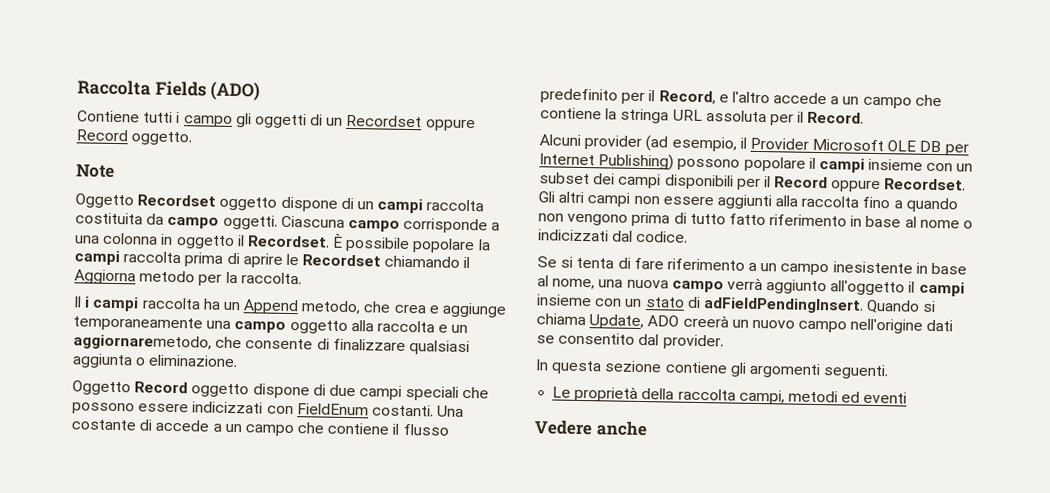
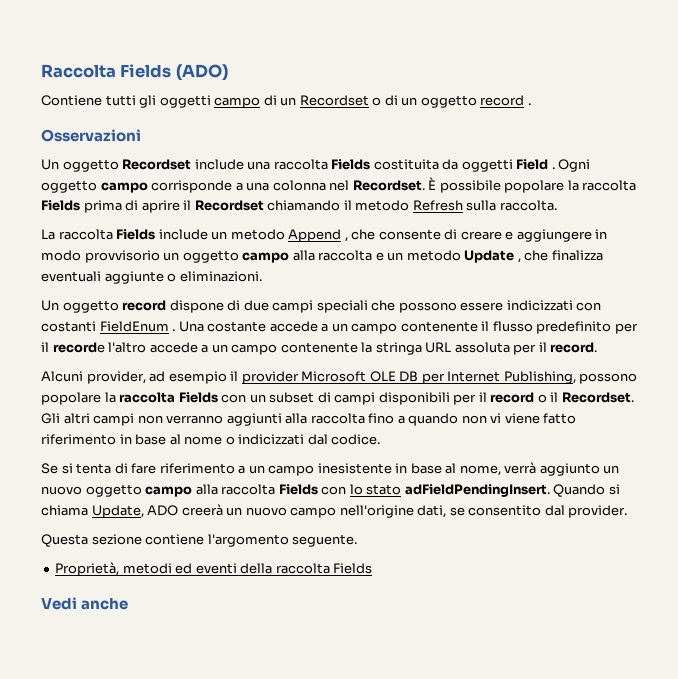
- Contiene tutti i campo gli oggetti di un Recordset oppure Record oggetto.
- Note
- Oggetto Recordset oggetto dispone di un campi raccolta costituita da campo oggetti. Ciascuna campo corrisponde a una colonna in oggetto il Recordset.
+ Contiene tutti gli oggetti campo di un Recordset o di un oggetto record .
+ Osservazioni
+ Un oggetto Recordset include una raccolta Fields costituita da oggetti Field . Ogni oggetto campo corrisponde a una colonna nel Recordset.
- È possibile popolare la campi raccolta prima di aprire le Recordset chiamando il Aggiorna metodo per la raccolta.
- Il i campi raccolta ha un Append metodo, che crea e aggiunge temporaneamente una campo oggetto alla raccolta e un aggiornaremetodo, che consente di finalizzare qualsiasi aggiunta o eliminazione.
- Oggetto Record oggetto dispone di due campi speciali che possono essere indicizzati con FieldEnum costanti.
+ È possibile popolare la raccolta Fields prima di aprire il Recordset chiamando il metodo Refresh sulla raccolta.
+ La raccolta Fields include un metodo Append , che consente di creare e aggiungere in modo provvisorio un oggetto campo alla raccolta e un metodo Update , che finalizza eventuali aggiunte o eliminazioni.
+ Un oggetto record dispone di due campi speciali che possono essere indicizzati con costanti FieldEnum .
- Una costante di accede a un campo che contiene il flusso predefinito per il Record, e l'altro accede a un campo che contiene la stringa URL assoluta per il Record.
+ Una costante accede a un campo contenente il flusso predefinito per il recorde l'altro accede a un campo contenente la stringa URL assoluta per il record.
- Alcuni provider (ad esempio, il Provider Microsoft OLE DB per Internet Publishing) possono popolare il campi insieme con un subset dei campi disponibili per il Record oppure Recordset.
+ Alcuni provider, ad esempio il provider Microsoft OLE DB per Internet Publishing, possono popolare la raccolta Fields con un subset di campi disponibili per il record o il Recordset.
- Gli altri campi non essere aggiunti alla raccolta fino a quando non vengono prima di tutto fatto riferimento in base al nome o indicizzati dal codice.
+ Gli altri campi non verranno aggiunti alla raccolta fino a quando non vi viene fatto riferimento in base al nome o indicizzati dal codice.
- Se si tenta di fare riferimento a un campo inesistente in base al nome, una nuova campo verrà aggiunto all'oggetto il campi insieme con un stato di adFieldPendingInsert.
+ Se si tenta di fare riferimento a un campo inesistente in base al nome, verrà aggiunto un nuovo oggetto campo alla raccolta Fields con lo stato adFieldPendingInsert.
- Quando si chiama Update, ADO creerà un nuovo campo nell'origine dati se consentito dal provider.
+ Quando si chiama Update, ADO creerà un nuovo campo nell'origine dati, se consentito dal provider.
- In questa sezione contiene gli argomenti seguenti.
- Le proprietà della raccolta campi, metodi ed eventi
- Vedere anche
+ Questa sezione contiene l'argomento seguente.
+ Proprietà, metodi ed eventi della raccolta Fields
+ Vedi anche

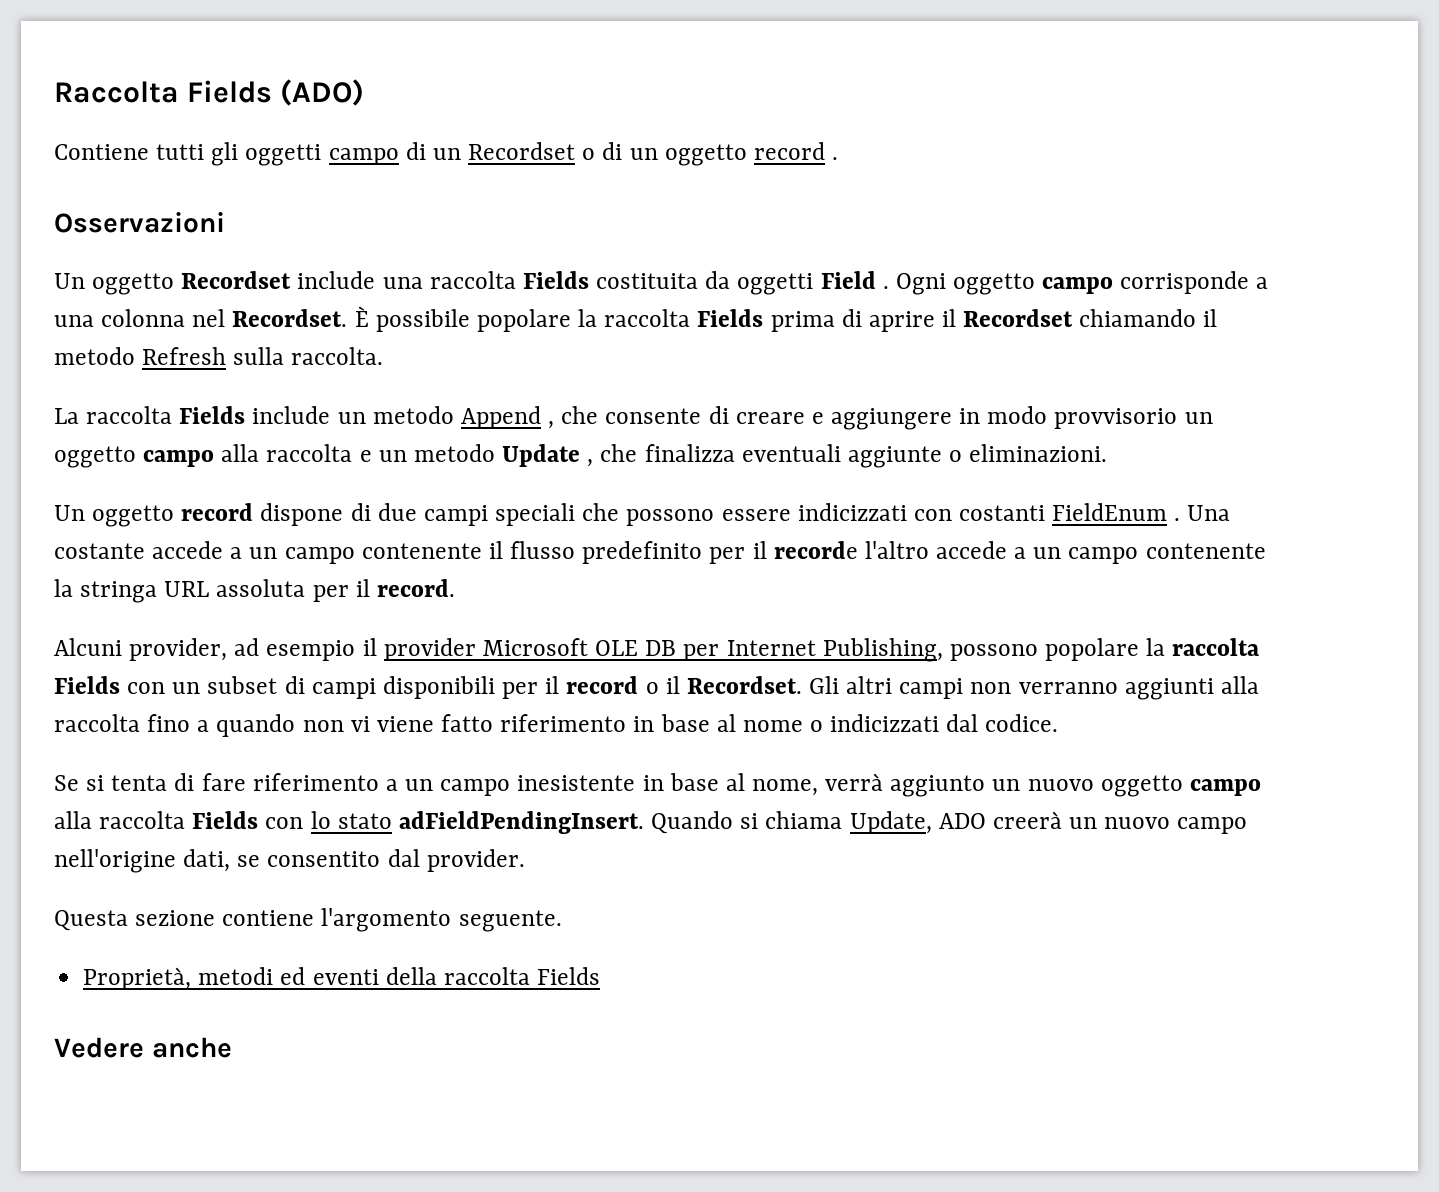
- Vedi anche
+ Vedere anche

